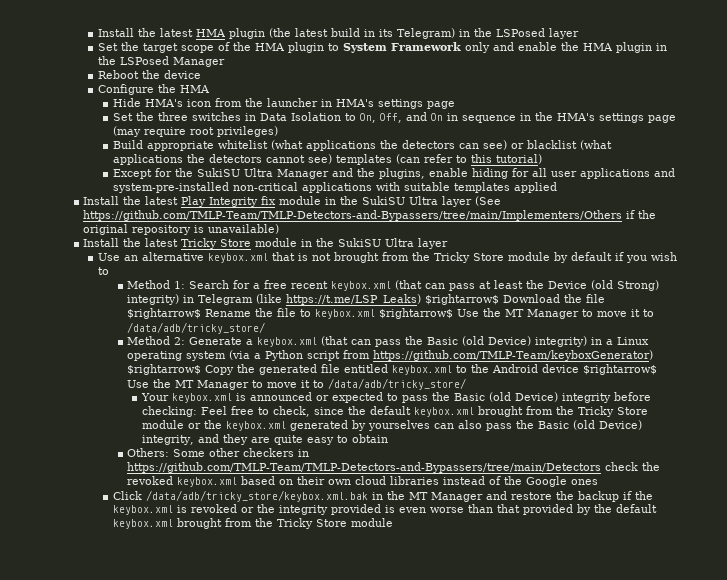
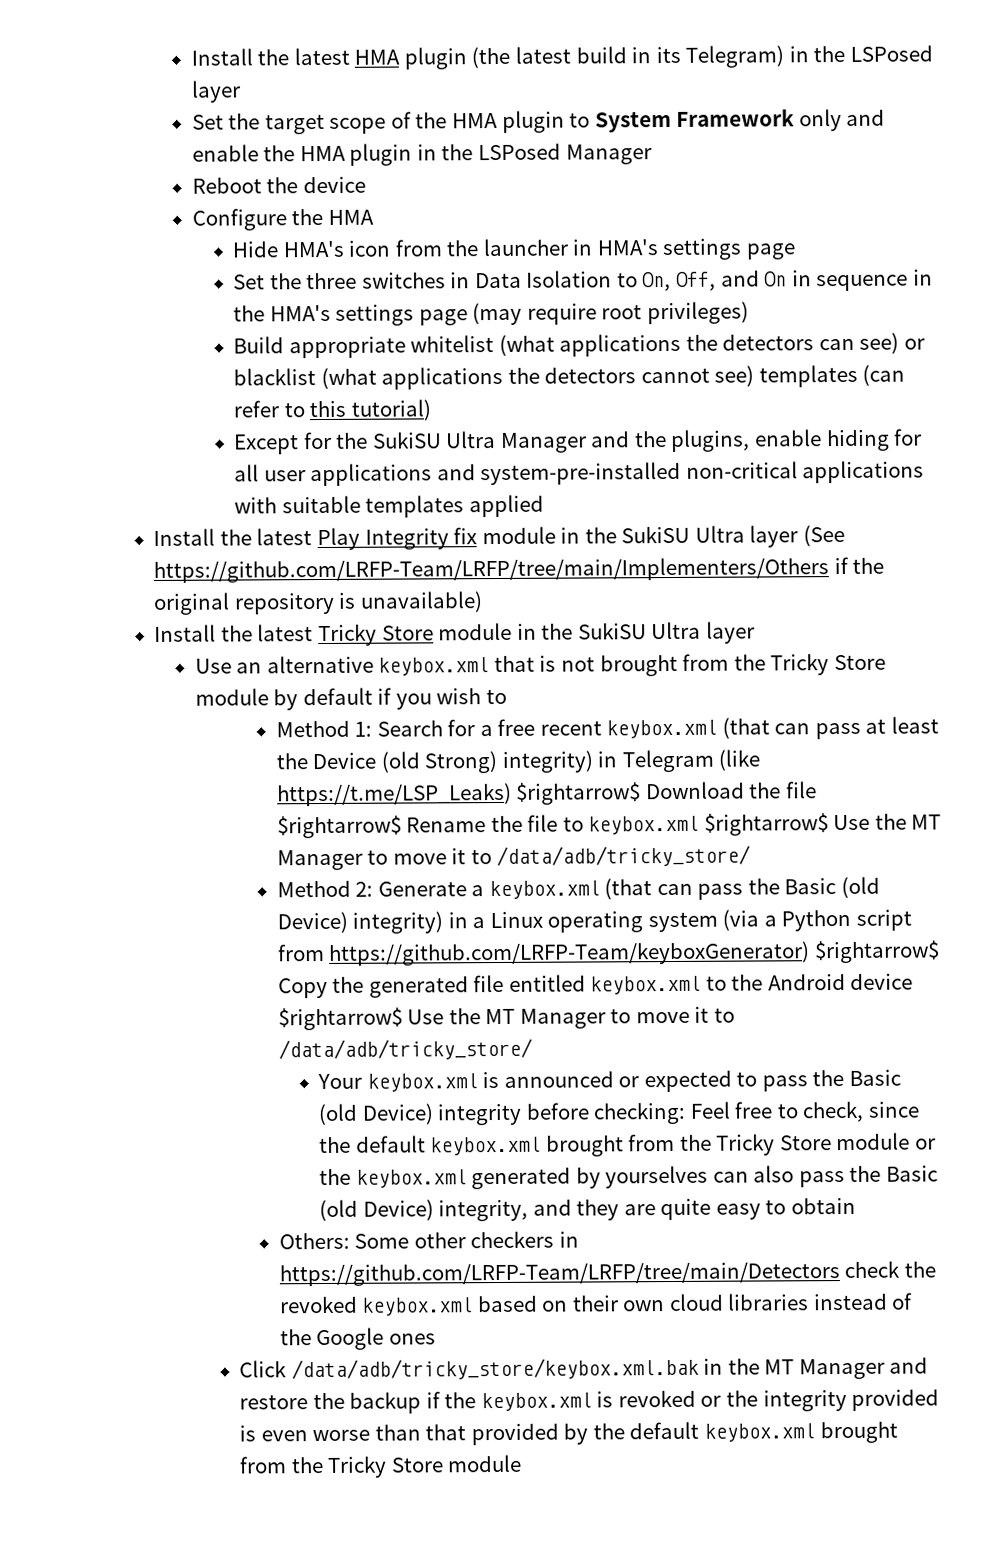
- Install the latest Play Integrity fix module in the SukiSU Ultra layer (See https://github.com/TMLP-Team/TMLP-Detectors-and-Bypassers/tree/main/Implementers/Others if the original repository is unavailable)
+ Install the latest Play Integrity fix module in the SukiSU Ultra layer (See https://github.com/LRFP-Team/LRFP/tree/main/Implementers/Others if the original repository is unavailable)
- Method 2: Generate a keybox.xml (that can pass the Basic (old Device) integrity) in a Linux operating system (via a Python script from https://github.com/TMLP-Team/keyboxGenerator) $rightarrow$ Copy the generated file entitled keybox.xml to the Android device $rightarrow$ Use the MT Manager to move it to /data/adb/tricky_store/
+ Method 2: Generate a keybox.xml (that can pass the Basic (old Device) integrity) in a Linux operating system (via a Python script from https://github.com/LRFP-Team/keyboxGenerator) $rightarrow$ Copy the generated file entitled keybox.xml to the Android device $rightarrow$ Use the MT Manager to move it to /data/adb/tricky_store/
- Others: Some other checkers in https://github.com/TMLP-Team/TMLP-Detectors-and-Bypassers/tree/main/Detectors check the revoked keybox.xml based on their own cloud libraries instead of the Google ones
+ Others: Some other checkers in https://github.com/LRFP-Team/LRFP/tree/main/Detectors check the revoked keybox.xml based on their own cloud libraries instead of the Google ones

